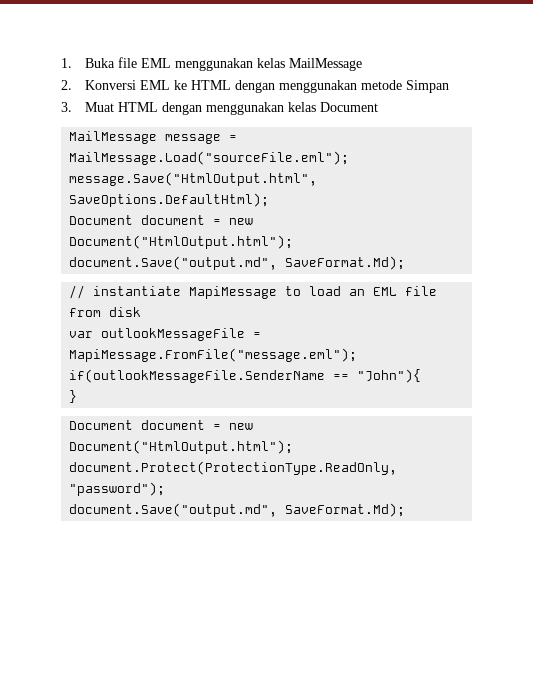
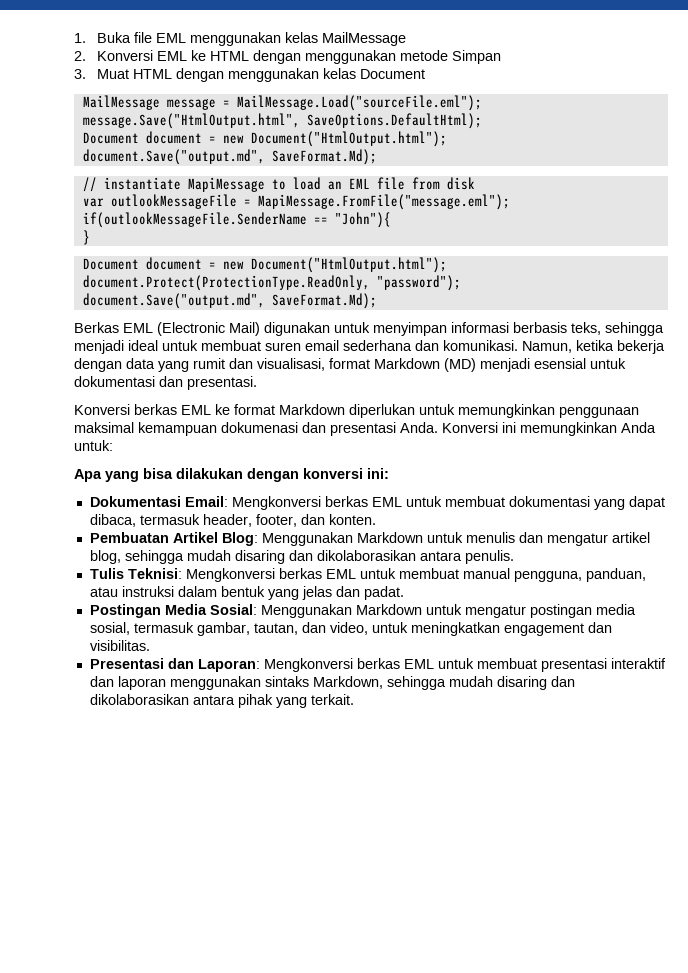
+ Berkas EML (Electronic Mail) digunakan untuk menyimpan informasi berbasis teks, sehingga menjadi ideal untuk membuat suren email sederhana dan komunikasi. Namun, ketika bekerja dengan data yang rumit dan visualisasi, format Markdown (MD) menjadi esensial untuk dokumentasi dan presentasi.
+ Konversi berkas EML ke format Markdown diperlukan untuk memungkinkan penggunaan maksimal kemampuan dokumenasi dan presentasi Anda. Konversi ini memungkinkan Anda untuk:
+ Apa yang bisa dilakukan dengan konversi ini:
+ Dokumentasi Email: Mengkonversi berkas EML untuk membuat dokumentasi yang dapat dibaca, termasuk header, footer, dan konten.
+ Pembuatan Artikel Blog: Menggunakan Markdown untuk menulis dan mengatur artikel blog, sehingga mudah disaring dan dikolaborasikan antara penulis.
+ Tulis Teknisi: Mengkonversi berkas EML untuk membuat manual pengguna, panduan, atau instruksi dalam bentuk yang jelas dan padat.
+ Postingan Media Sosial: Menggunakan Markdown untuk mengatur postingan media sosial, termasuk gambar, tautan, dan video, untuk meningkatkan engagement dan visibilitas.
+ Presentasi dan Laporan: Mengkonversi berkas EML untuk membuat presentasi interaktif dan laporan menggunakan sintaks Markdown, sehingga mudah disaring dan dikolaborasikan antara pihak yang terkait.

